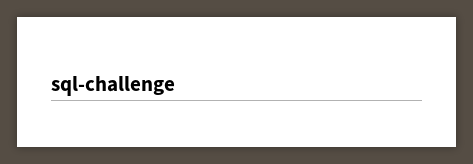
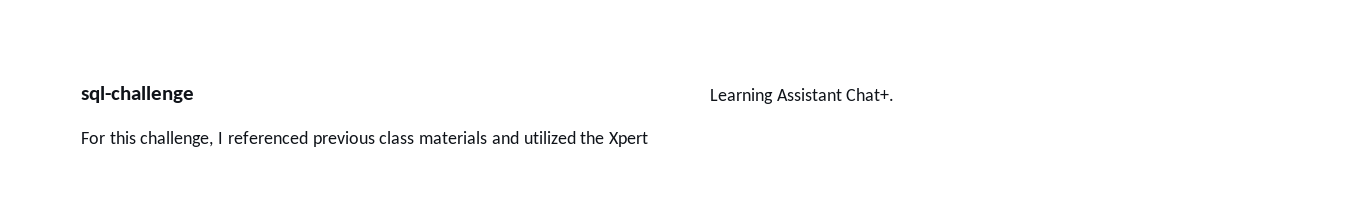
+ For this challenge, I referenced previous class materials and utilized the Xpert Learning Assistant Chat+.

